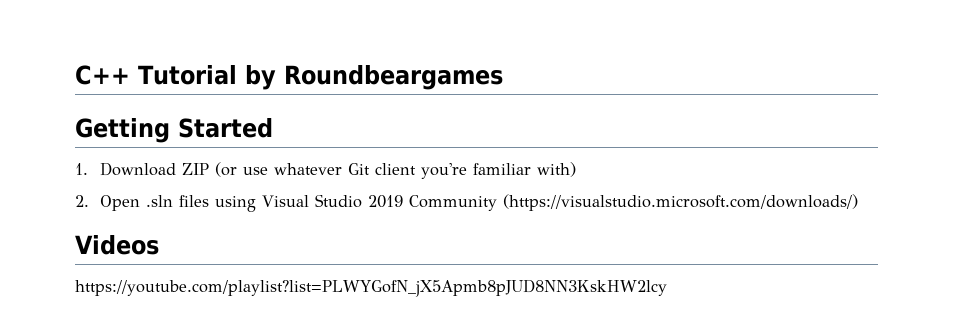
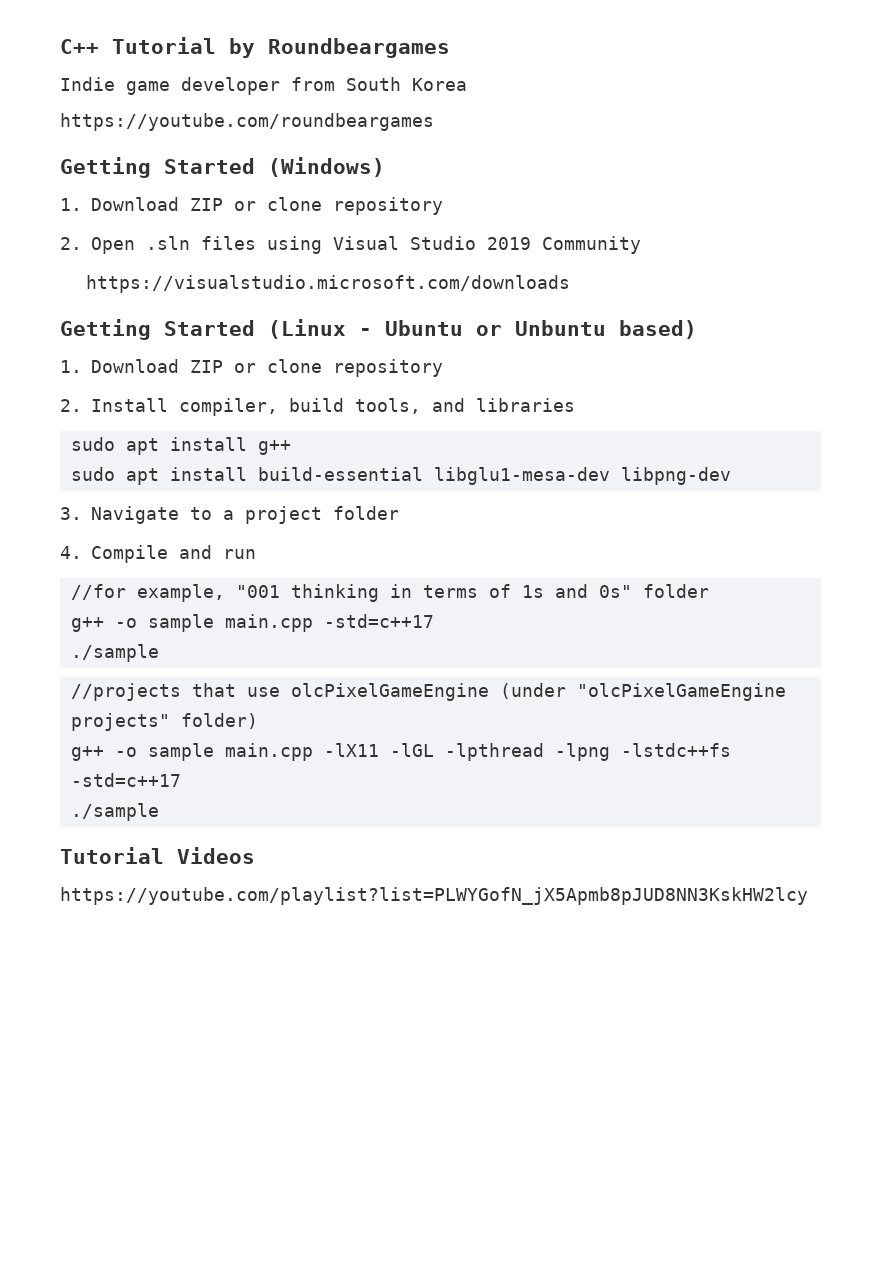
- Getting Started
- 1. Download ZIP (or use whatever Git client you're familiar with)
+ Indie game developer from South Korea
+ https://youtube.com/roundbeargames
+ Getting Started (Windows)
+ 1. Download ZIP or clone repository
- 2. Open .sln files using Visual Studio 2019 Community (https://visualstudio.microsoft.com/downloads/)
- Videos
+ 2. Open .sln files using Visual Studio 2019 Community
+ https://visualstudio.microsoft.com/downloads
+ Getting Started (Linux - Ubuntu or Unbuntu based)
+ 1. Download ZIP or clone repository
+ 2. Install compiler, build tools, and libraries
+ sudo apt install g++
+ sudo apt install build-essential libglu1-mesa-dev libpng-dev
+ 3. Navigate to a project folder
+ 4. Compile and run
+ //for example, "001 thinking in terms of 1s and 0s" folder
+ g++ -o sample main.cpp -std=c++17
+ ./sample
+ //projects that use olcPixelGameEngine (under "olcPixelGameEngine projects" folder)
+ g++ -o sample main.cpp -lX11 -lGL -lpthread -lpng -lstdc++fs -std=c++17
+ ./sample
+ Tutorial Videos

